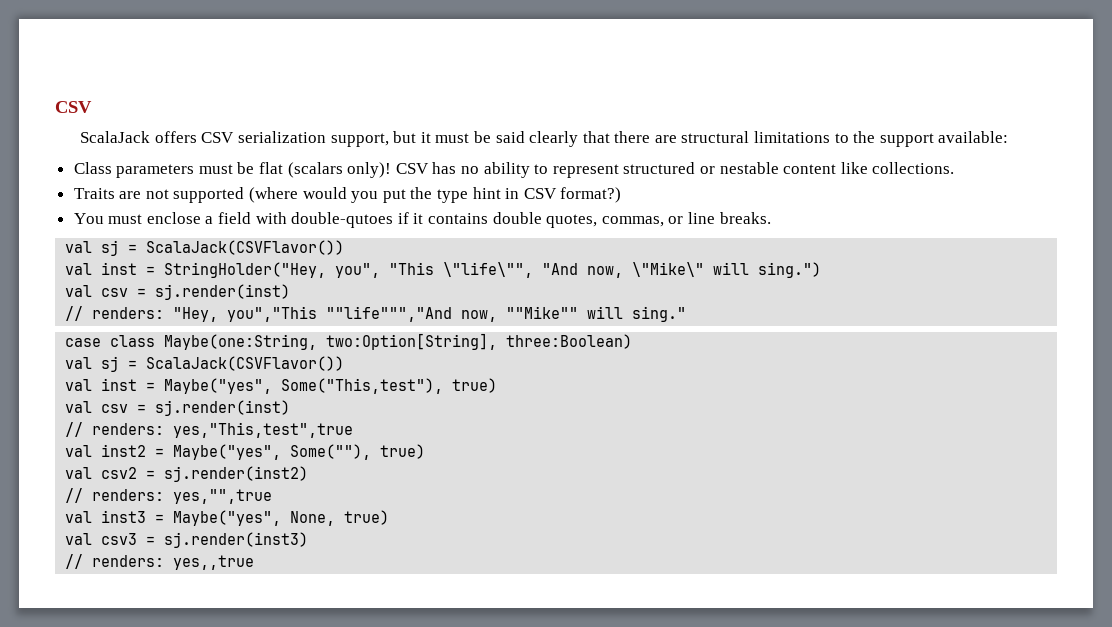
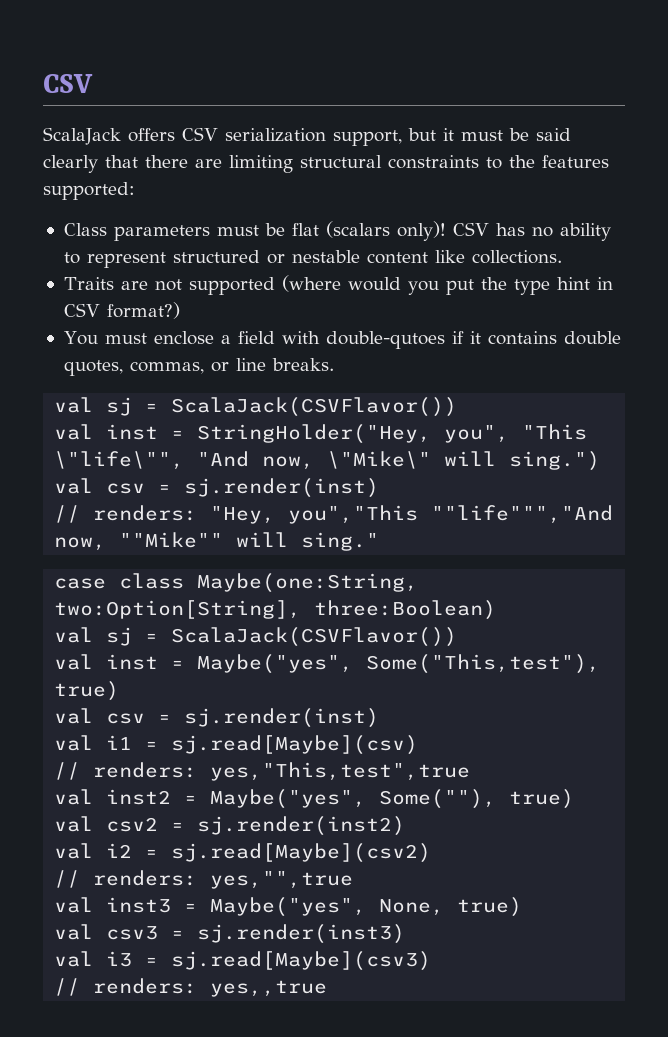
- ScalaJack offers CSV serialization support, but it must be said clearly that there are structural limitations to the support available:
+ ScalaJack offers CSV serialization support, but it must be said clearly that there are limiting structural constraints to the features supported:
+ val i1 = sj.read[Maybe](csv)
+ val i2 = sj.read[Maybe](csv2)
+ val i3 = sj.read[Maybe](csv3)

